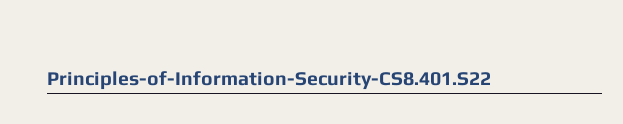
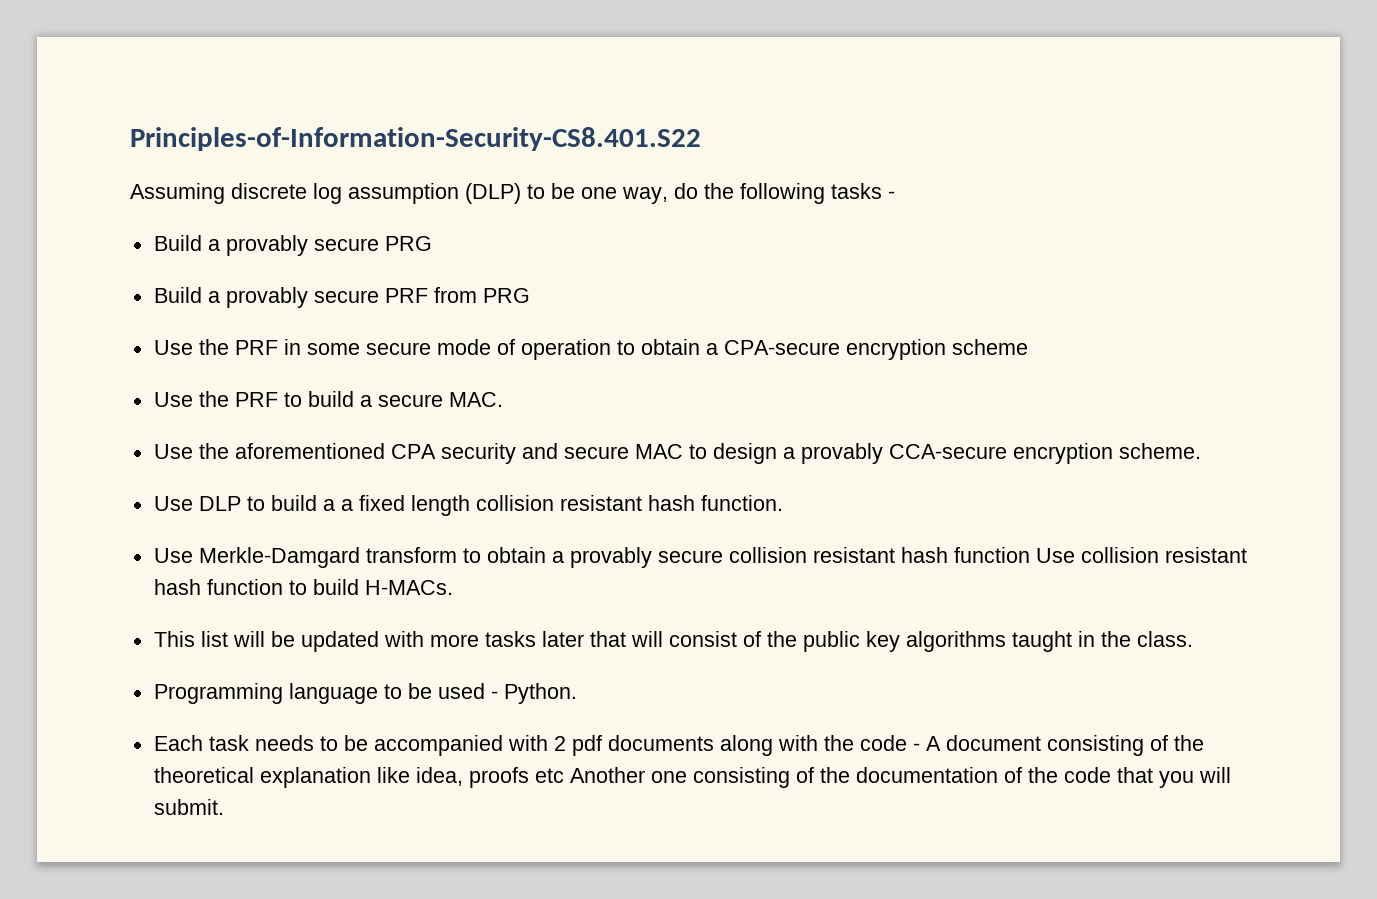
+ Assuming discrete log assumption (DLP) to be one way, do the following tasks -
+ Build a provably secure PRG
+ Build a provably secure PRF from PRG
+ Use the PRF in some secure mode of operation to obtain a CPA-secure encryption scheme
+ Use the PRF to build a secure MAC.
+ Use the aforementioned CPA security and secure MAC to design a provably CCA-secure encryption scheme.
+ Use DLP to build a a fixed length collision resistant hash function.
+ Use Merkle-Damgard transform to obtain a provably secure collision resistant hash function Use collision resistant hash function to build H-MACs.
+ This list will be updated with more tasks later that will consist of the public key algorithms taught in the class.
+ Programming language to be used - Python.
+ Each task needs to be accompanied with 2 pdf documents along with the code - A document consisting of the theoretical explanation like idea, proofs etc Another one consisting of the documentation of the code that you will submit.

